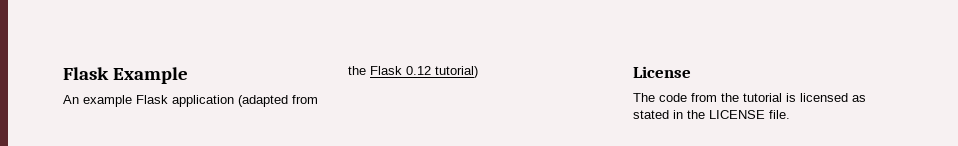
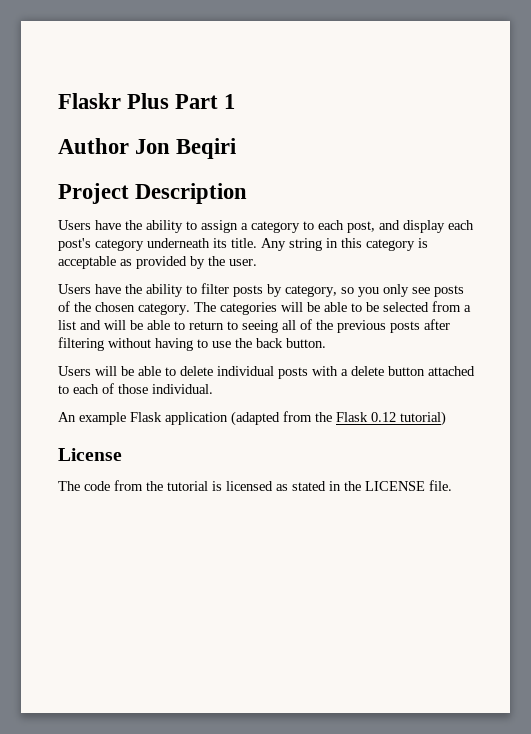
- Flask Example
+ Flaskr Plus Part 1
+ Author Jon Beqiri
+ Project Description
+ Users have the ability to assign a category to each post, and display each post's category underneath its title. Any string in this category is acceptable as provided by the user.
+ Users have the ability to filter posts by category, so you only see posts of the chosen category. The categories will be able to be selected from a list and will be able to return to seeing all of the previous posts after filtering without having to use the back button.
+ Users will be able to delete individual posts with a delete button attached to each of those individual.

